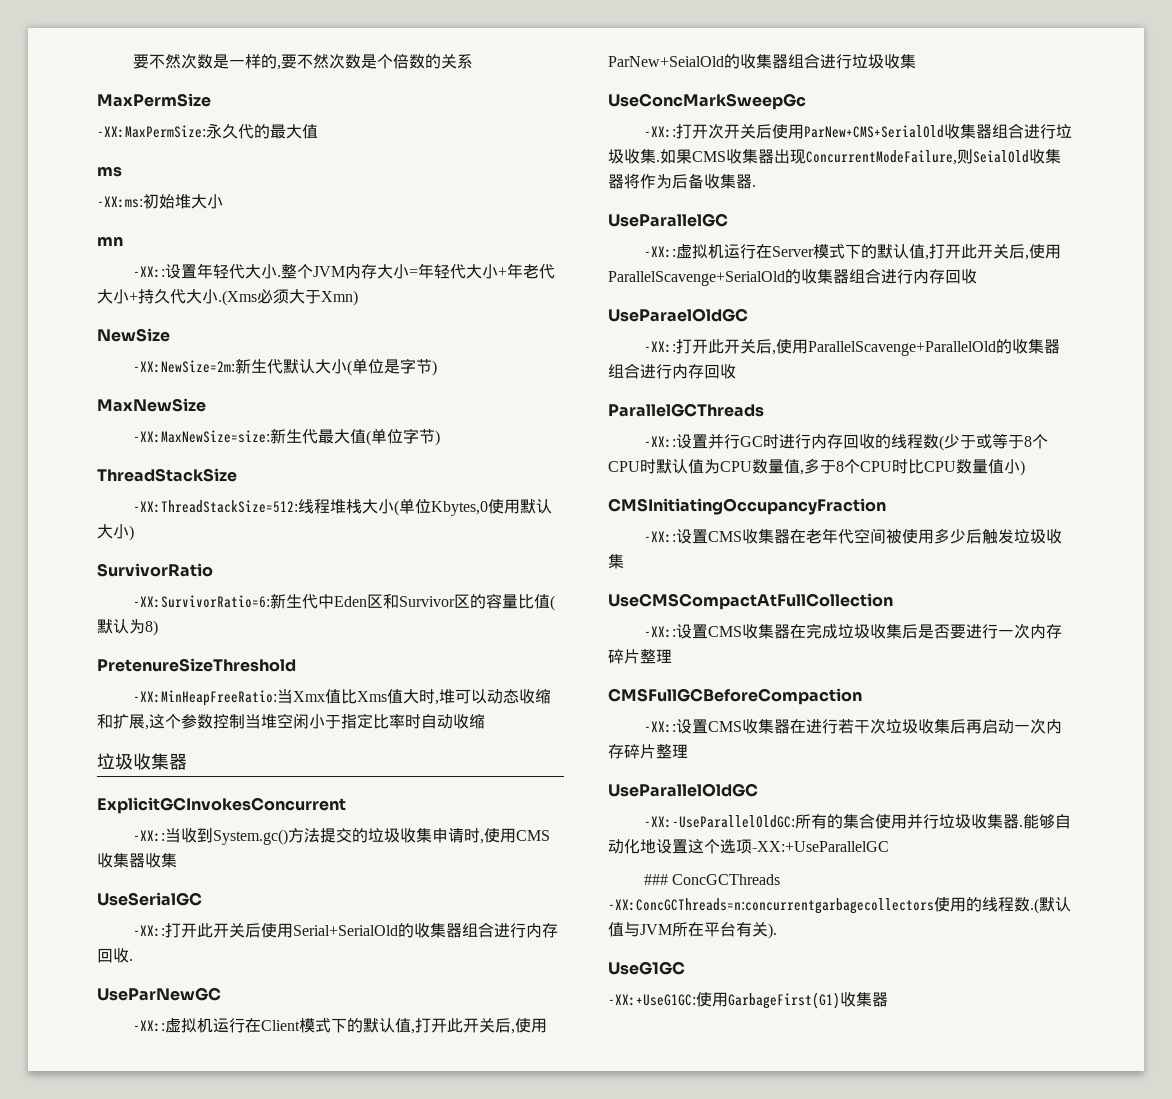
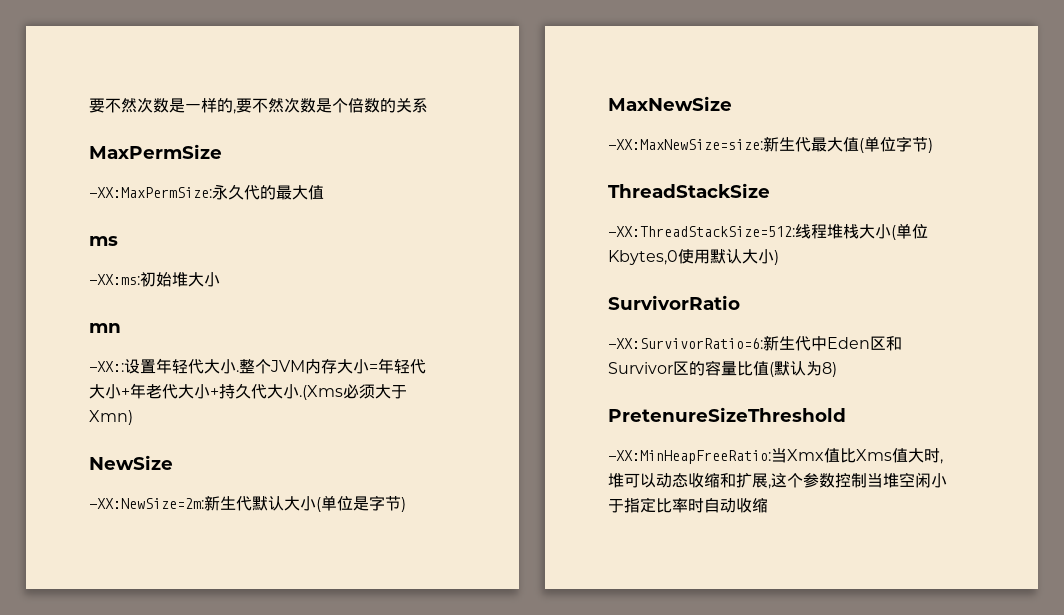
  -XX:MinHeapFreeRatio:当Xmx值比Xms值大时,堆可以动态收缩和扩展,这个参数控制当堆空闲小于指定比率时自动收缩
- 垃圾收集器
- ExplicitGCInvokesConcurrent
- -XX::当收到System.gc()方法提交的垃圾收集申请时,使用CMS收集器收集
- UseSerialGC
- -XX::打开此开关后使用Serial+SerialOld的收集器组合进行内存回收.
- UseParNewGC
- -XX::虚拟机运行在Client模式下的默认值,打开此开关后,使用ParNew+SeialOld的收集器组合进行垃圾收集
- UseConcMarkSweepGc
- -XX::打开次开关后使用ParNew+CMS+SerialOld收集器组合进行垃圾收集.如果CMS收集器出现ConcurrentModeFailure,则SeialOld收集器将作为后备收集器.
- UseParallelGC
- -XX::虚拟机运行在Server模式下的默认值,打开此开关后,使用ParallelScavenge+SerialOld的收集器组合进行内存回收
- UseParaelOldGC
- -XX::打开此开关后,使用ParallelScavenge+ParallelOld的收集器组合进行内存回收
- ParallelGCThreads
- -XX::设置并行GC时进行内存回收的线程数(少于或等于8个CPU时默认值为CPU数量值,多于8个CPU时比CPU数量值小)
- CMSInitiatingOccupancyFraction
- -XX::设置CMS收集器在老年代空间被使用多少后触发垃圾收集
- UseCMSCompactAtFullCollection
- -XX::设置CMS收集器在完成垃圾收集后是否要进行一次内存碎片整理
- CMSFullGCBeforeCompaction
- -XX::设置CMS收集器在进行若干次垃圾收集后再启动一次内存碎片整理
- UseParallelOldGC
- -XX:-UseParallelOldGC:所有的集合使用并行垃圾收集器.能够自动化地设置这个选项-XX:+UseParallelGC
- ### ConcGCThreads -XX:ConcGCThreads=n:concurrentgarbagecollectors使用的线程数.(默认值与JVM所在平台有关).
- UseG1GC
- -XX:+UseG1GC:使用GarbageFirst(G1)收集器

